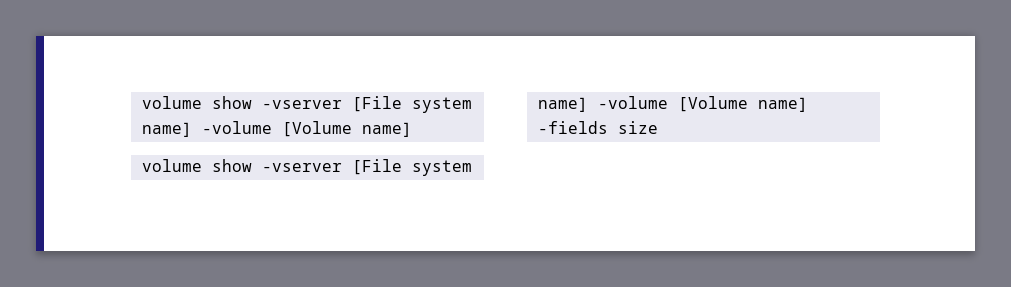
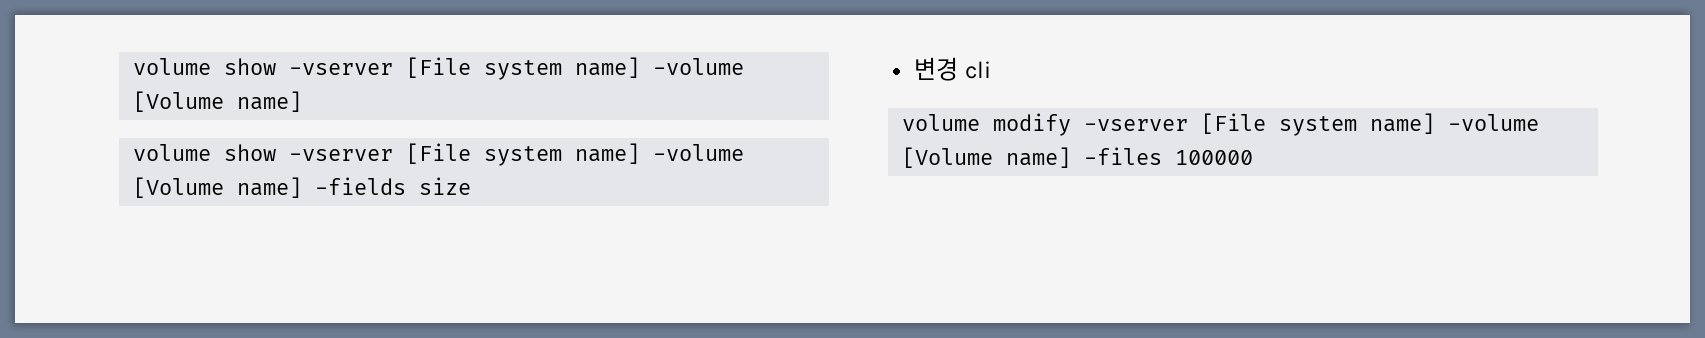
+ 변경 cli
+ volume modify -vserver [File system name] -volume [Volume name] -files 100000

